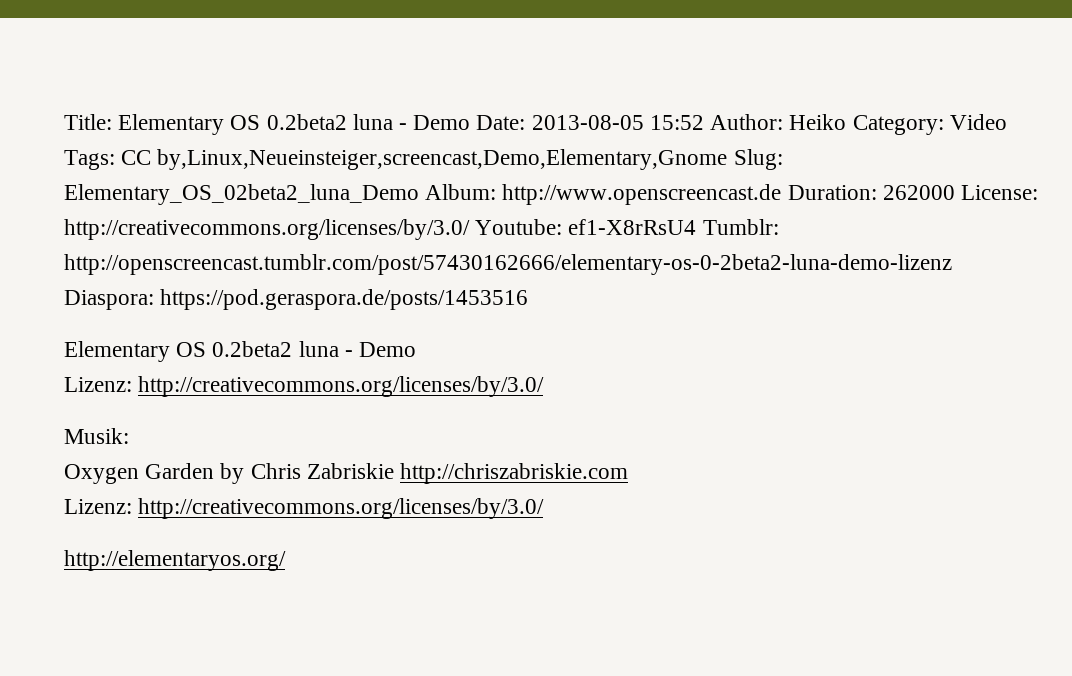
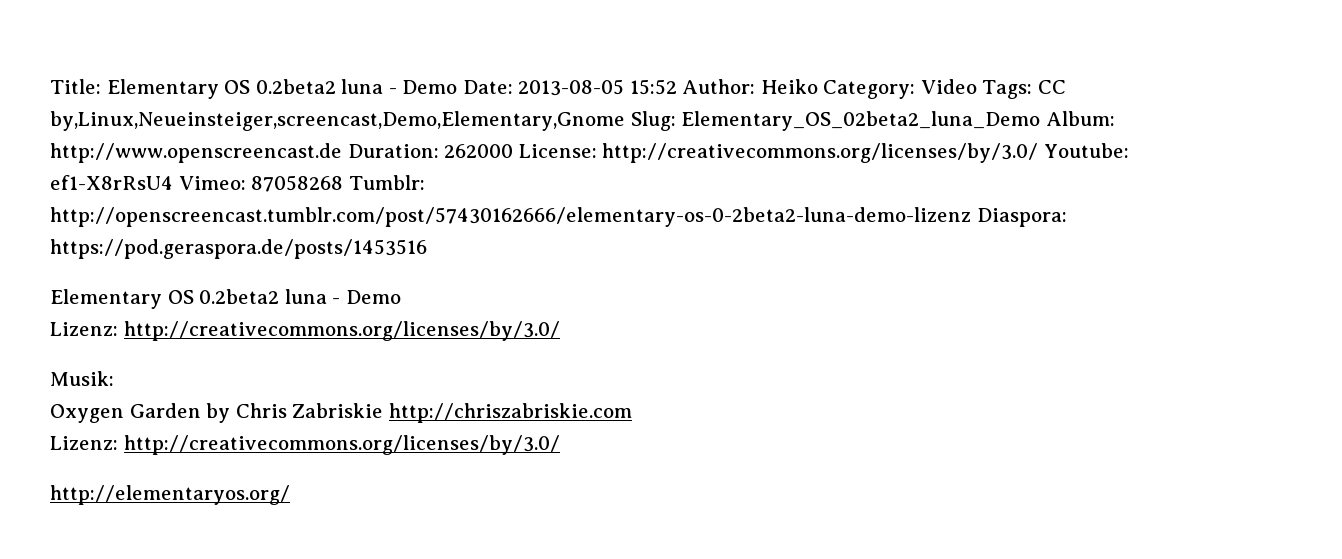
- Title: Elementary OS 0.2beta2 luna - Demo Date: 2013-08-05 15:52 Author: Heiko Category: Video Tags: CC by,Linux,Neueinsteiger,screencast,Demo,Elementary,Gnome Slug: Elementary_OS_02beta2_luna_Demo Album: http://www.openscreencast.de Duration: 262000 License: http://creativecommons.org/licenses/by/3.0/ Youtube: ef1-X8rRsU4 Tumblr: http://openscreencast.tumblr.com/post/57430162666/elementary-os-0-2beta2-luna-demo-lizenz Diaspora: https://pod.geraspora.de/posts/1453516
+ Title: Elementary OS 0.2beta2 luna - Demo Date: 2013-08-05 15:52 Author: Heiko Category: Video Tags: CC by,Linux,Neueinsteiger,screencast,Demo,Elementary,Gnome Slug: Elementary_OS_02beta2_luna_Demo Album: http://www.openscreencast.de Duration: 262000 License: http://creativecommons.org/licenses/by/3.0/ Youtube: ef1-X8rRsU4 Vimeo: 87058268 Tumblr: http://openscreencast.tumblr.com/post/57430162666/elementary-os-0-2beta2-luna-demo-lizenz Diaspora: https://pod.geraspora.de/posts/1453516

